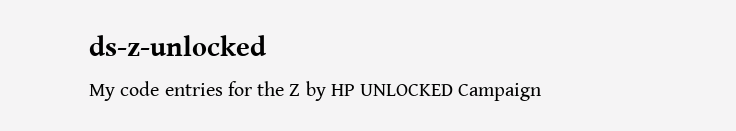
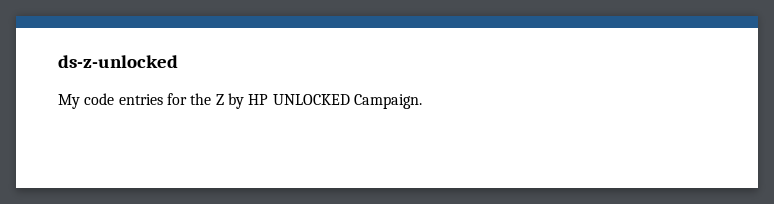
- My code entries for the Z by HP UNLOCKED Campaign
+ My code entries for the Z by HP UNLOCKED Campaign.

